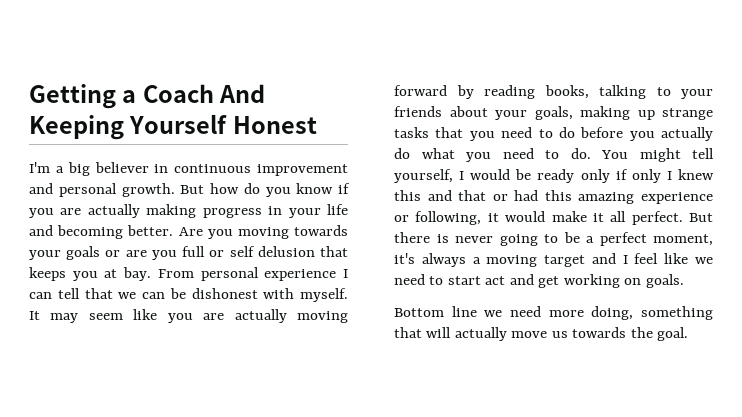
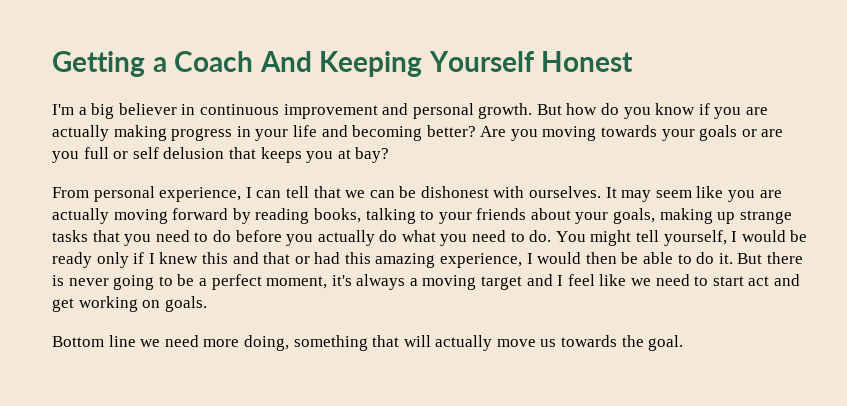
- But how do you know if you are actually making progress in your life and becoming better.
+ But how do you know if you are actually making progress in your life and becoming better?
- Are you moving towards your goals or are you full or self delusion that keeps you at bay. From personal experience I can tell that we can be dishonest with myself.
+ Are you moving towards your goals or are you full or self delusion that keeps you at bay?
+ From personal experience, I can tell that we can be dishonest with ourselves.
- You might tell yourself, I would be ready only if only I knew this and that or had this amazing experience or following, it would make it all perfect.
+ You might tell yourself, I would be ready only if I knew this and that or had this amazing experience, I would then be able to do it.

